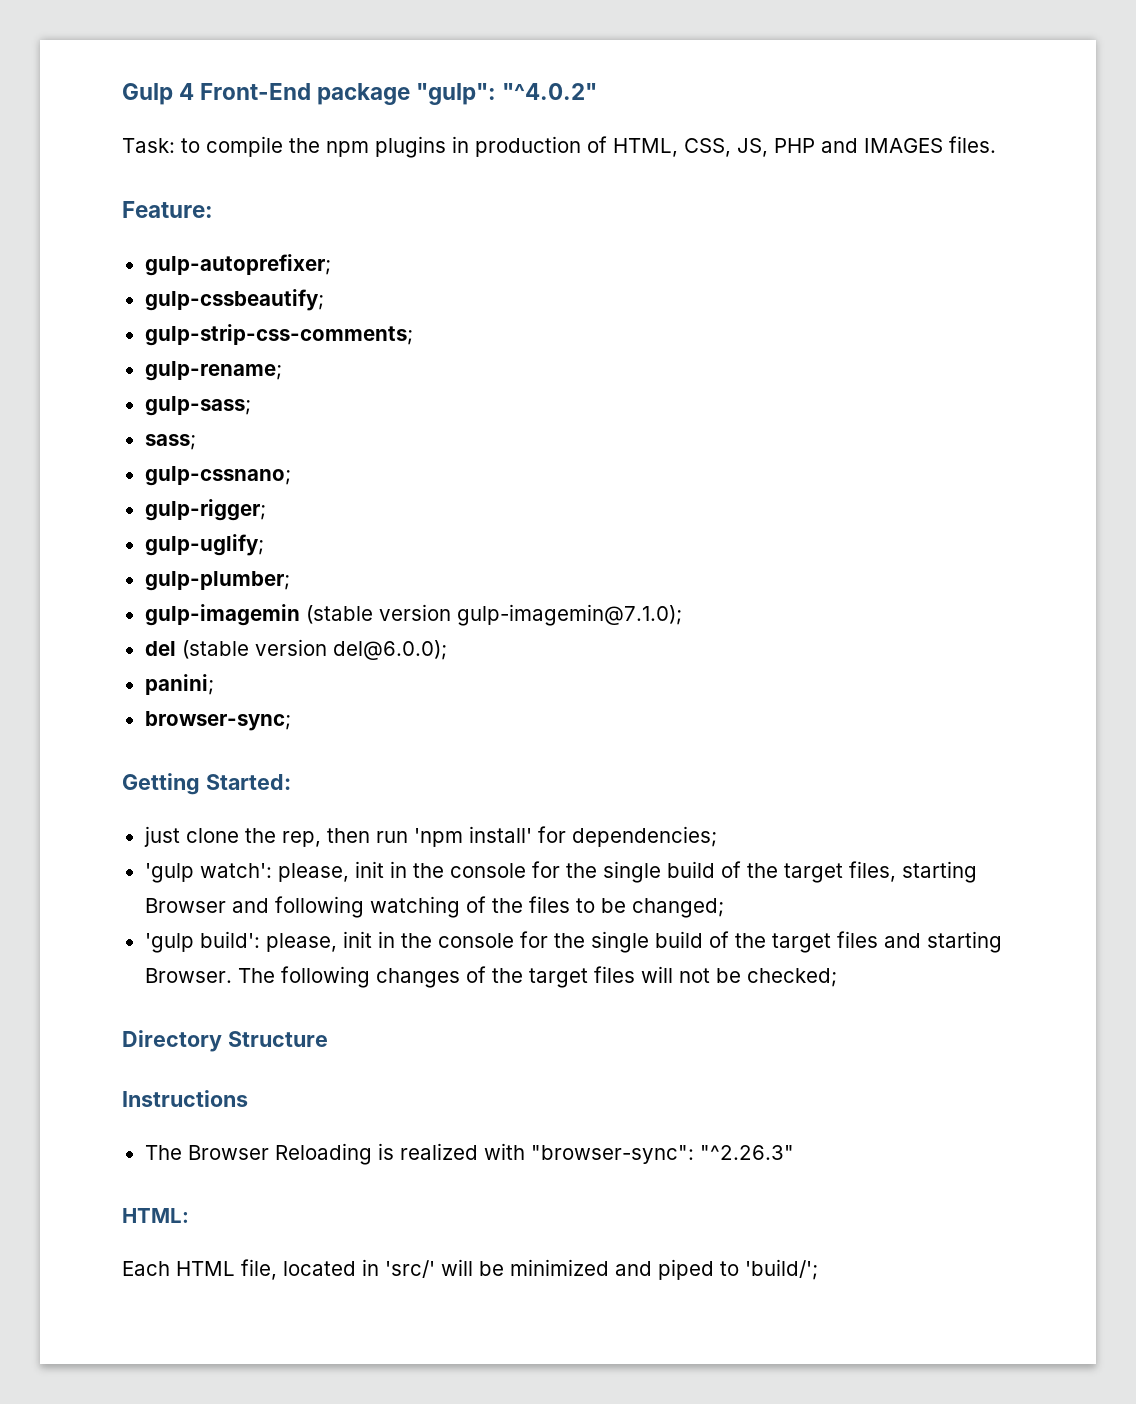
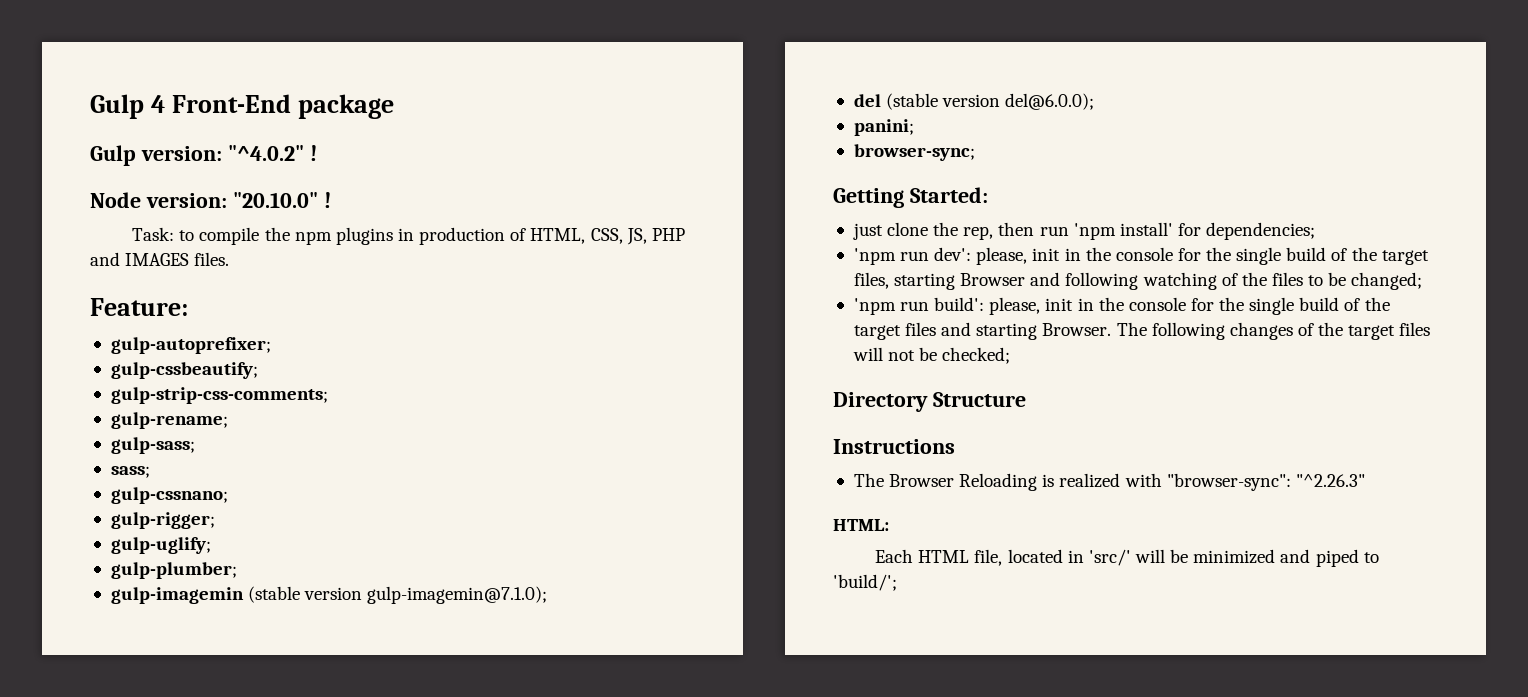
- Gulp 4 Front-End package "gulp": "^4.0.2"
+ Gulp 4 Front-End package
+ Gulp version: "^4.0.2" !
+ Node version: "20.10.0" !
- 'gulp watch': please, init in the console for the single build of the target files, starting Browser and following watching of the files to be changed;
+ 'npm run dev': please, init in the console for the single build of the target files, starting Browser and following watching of the files to be changed;
- 'gulp build': please, init in the console for the single build of the target files and starting Browser.
+ 'npm run build': please, init in the console for the single build of the target files and starting Browser.

